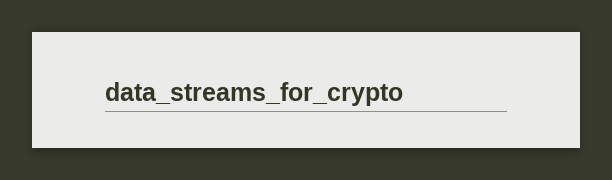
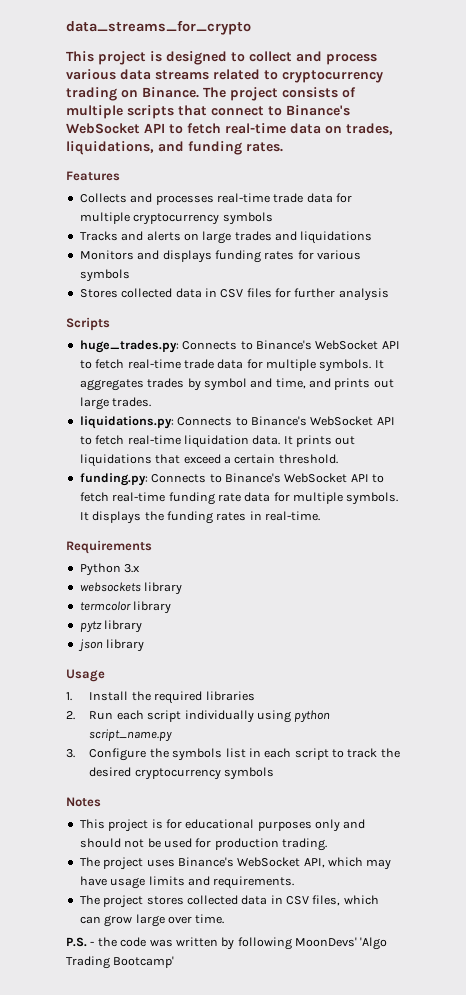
+ This project is designed to collect and process various data streams related to cryptocurrency trading on Binance. The project consists of multiple scripts that connect to Binance's WebSocket API to fetch real-time data on trades, liquidations, and funding rates.
+ Features
+ Collects and processes real-time trade data for multiple cryptocurrency symbols
+ Tracks and alerts on large trades and liquidations
+ Monitors and displays funding rates for various symbols
+ Stores collected data in CSV files for further analysis
+ Scripts
+ huge_trades.py: Connects to Binance's WebSocket API to fetch real-time trade data for multiple symbols. It aggregates trades by symbol and time, and prints out large trades.
+ liquidations.py: Connects to Binance's WebSocket API to fetch real-time liquidation data. It prints out liquidations that exceed a certain threshold.
+ funding.py: Connects to Binance's WebSocket API to fetch real-time funding rate data for multiple symbols. It displays the funding rates in real-time.
+ Requirements
+ Python 3.x
+ websockets library
+ termcolor library
+ pytz library
+ json library
+ Usage
+ 1. Install the required libraries
+ 2. Run each script individually using python script_name.py
+ 3. Configure the symbols list in each script to track the desired cryptocurrency symbols
+ Notes
+ This project is for educational purposes only and should not be used for production trading.
+ The project uses Binance's WebSocket API, which may have usage limits and requirements.
+ The project stores collected data in CSV files, which can grow large over time.
+ P.S. - the code was written by following MoonDevs' 'Algo Trading Bootcamp'

